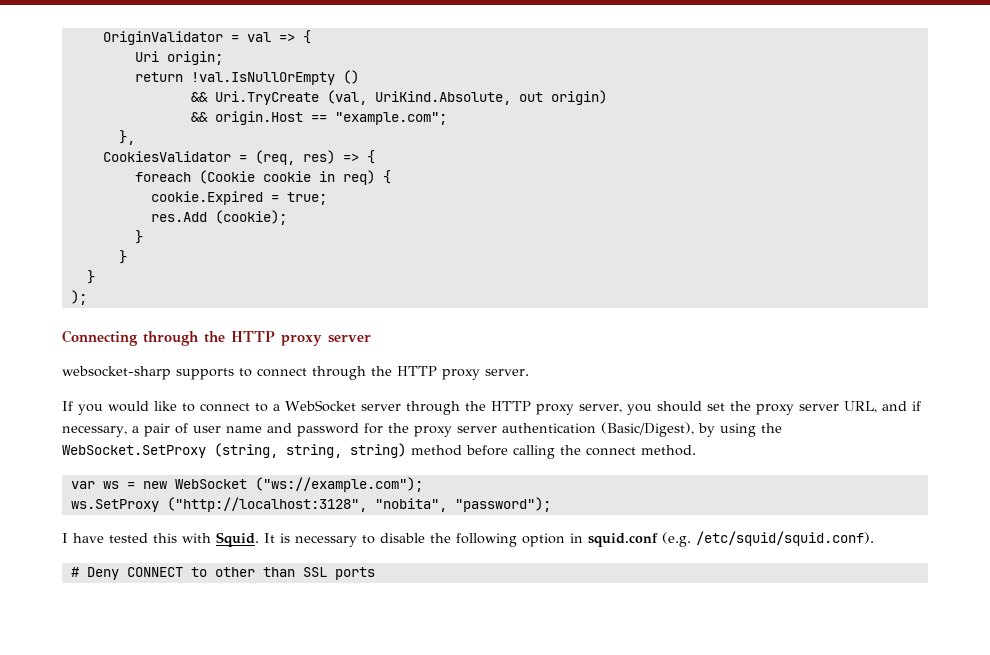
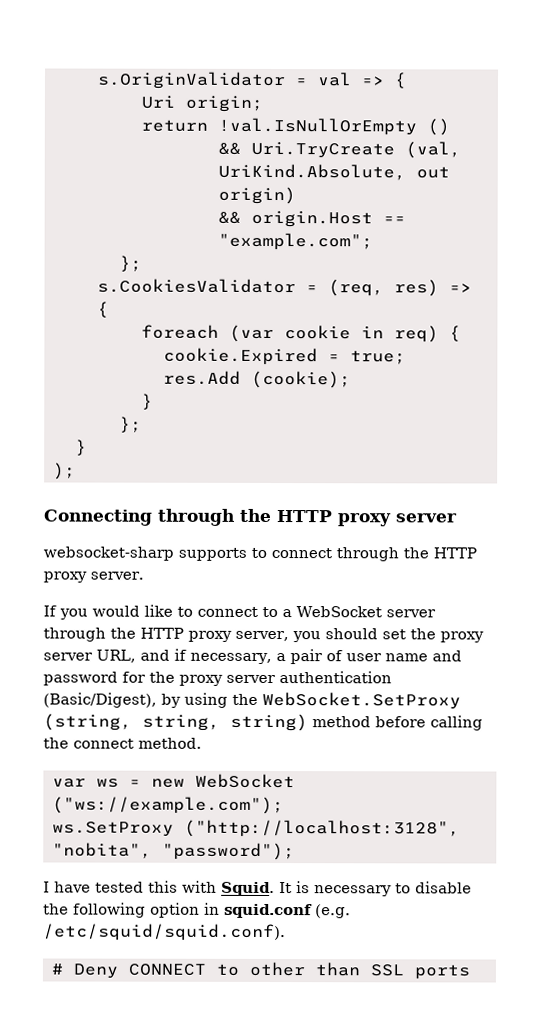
- OriginValidator = val => {
+ s.OriginValidator = val => {
  && origin.Host == "example.com";
- },
- CookiesValidator = (req, res) => {
+ };
+ s.CookiesValidator = (req, res) => {
- foreach (Cookie cookie in req) {
+ foreach (var cookie in req) {
  res.Add (cookie);
  }
- }
+ };

